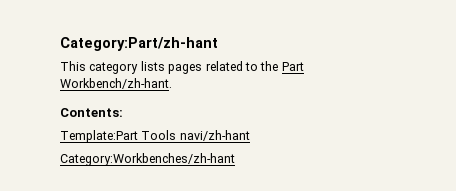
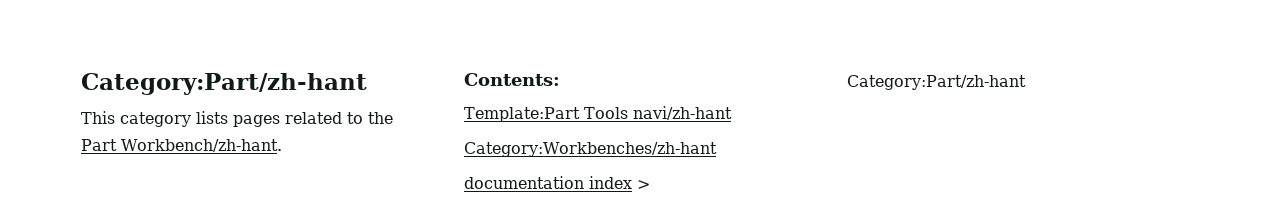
+ documentation index > Category:Part/zh-hant

